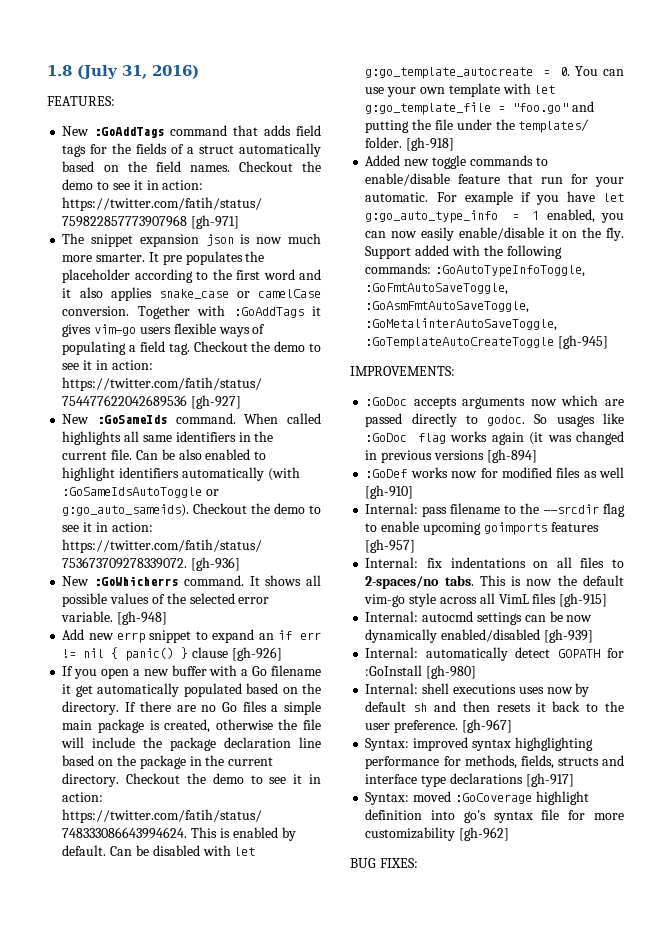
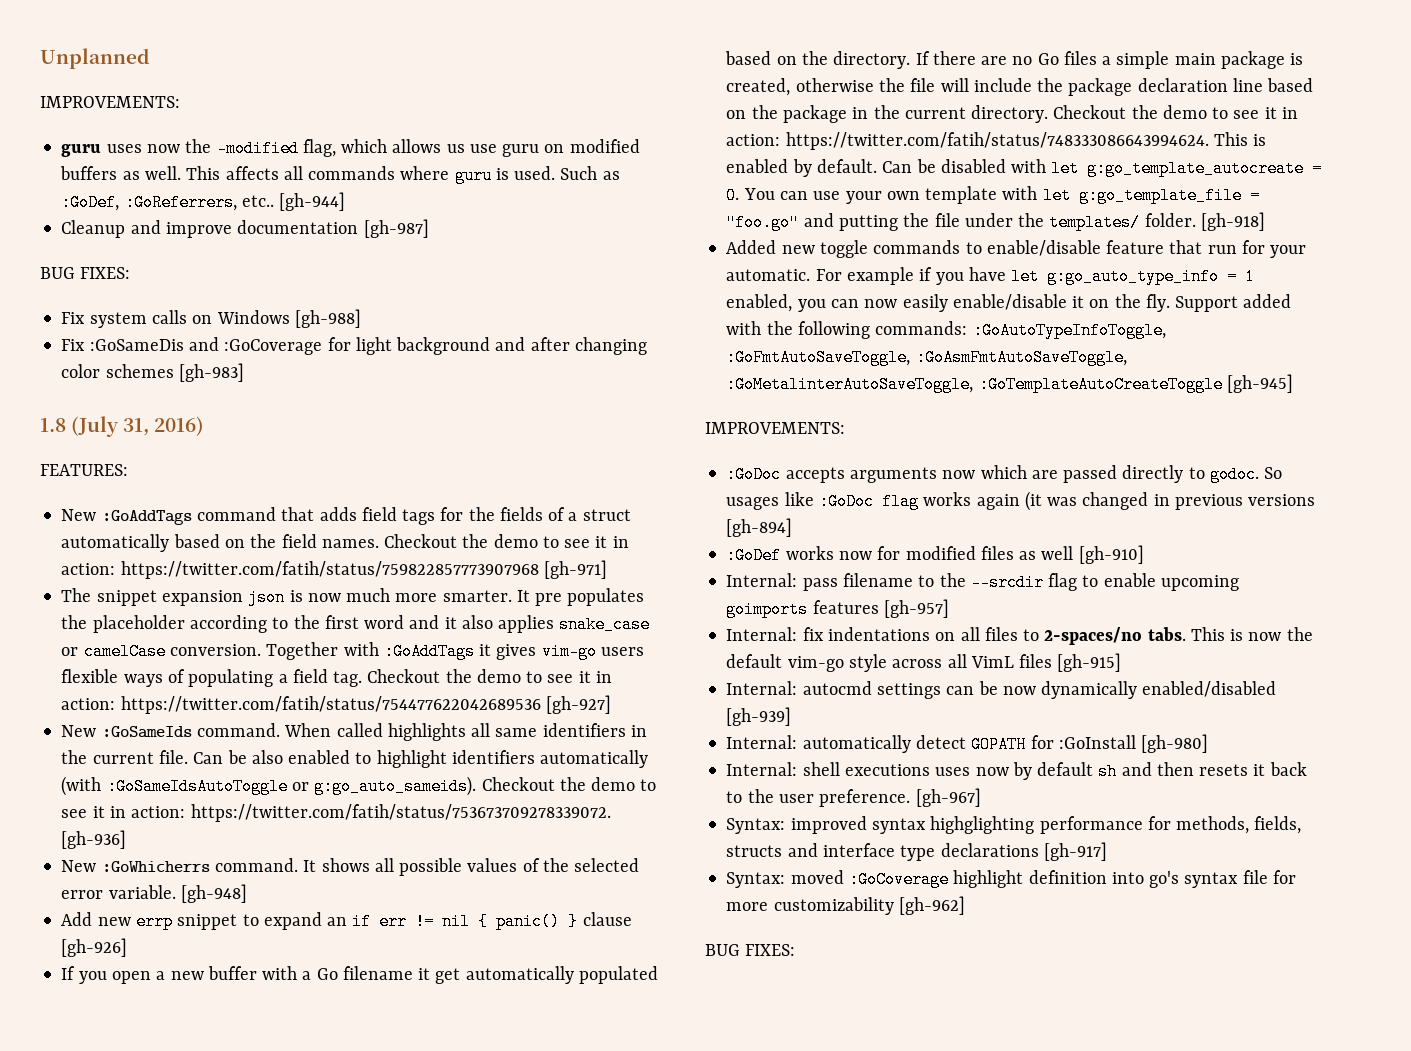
+ Unplanned
+ IMPROVEMENTS:
+ guru uses now the -modified flag, which allows us use guru on modified buffers as well. This affects all commands where guru is used. Such as :GoDef, :GoReferrers, etc.. [gh-944]
+ Cleanup and improve documentation [gh-987]
+ BUG FIXES:
+ Fix system calls on Windows [gh-988]
+ Fix :GoSameDis and :GoCoverage for light background and after changing color schemes [gh-983]

